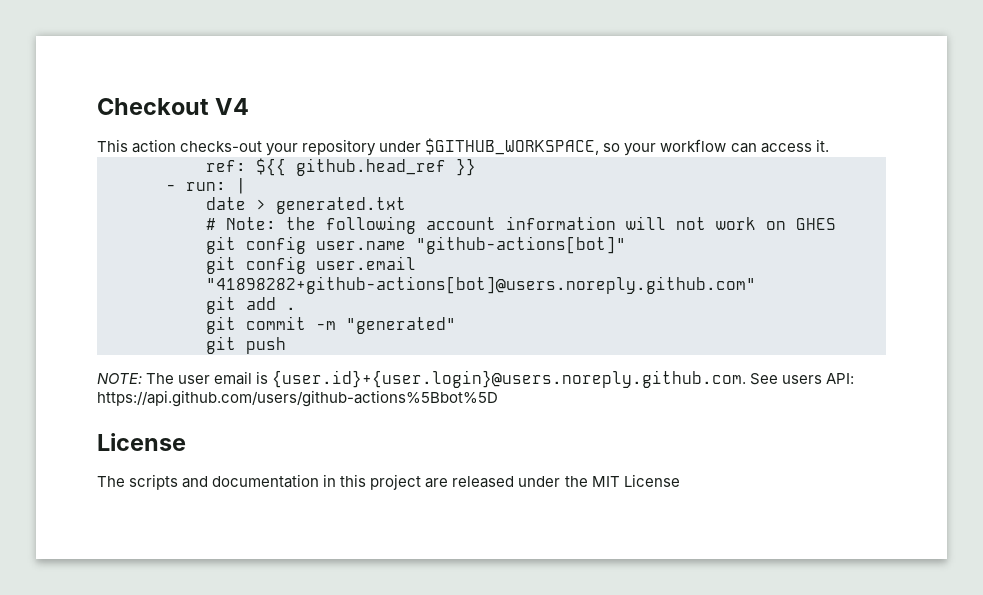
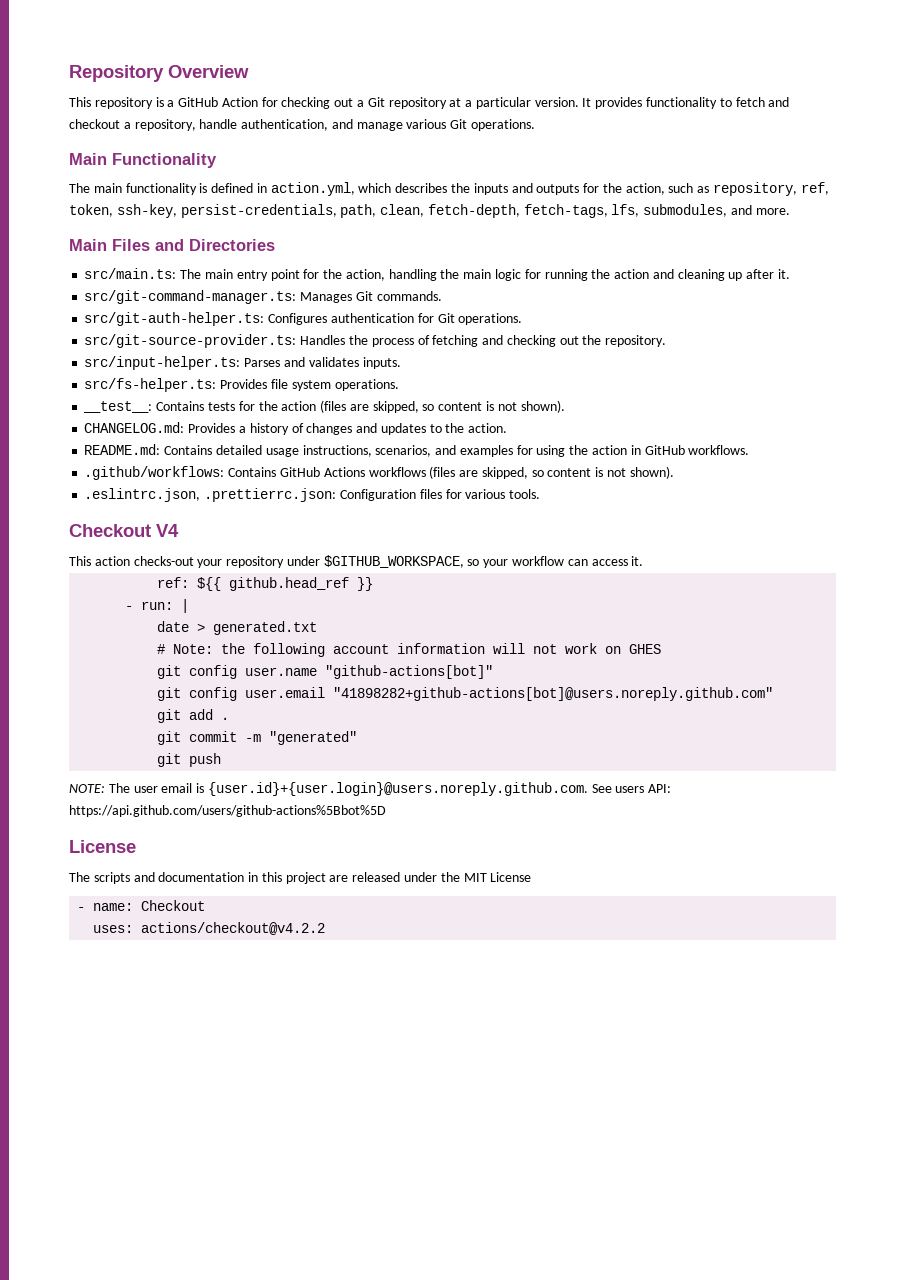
+ Repository Overview
+ This repository is a GitHub Action for checking out a Git repository at a particular version. It provides functionality to fetch and checkout a repository, handle authentication, and manage various Git operations.
+ Main Functionality
+ The main functionality is defined in action.yml, which describes the inputs and outputs for the action, such as repository, ref, token, ssh-key, persist-credentials, path, clean, fetch-depth, fetch-tags, lfs, submodules, and more.
+ Main Files and Directories
+ src/main.ts: The main entry point for the action, handling the main logic for running the action and cleaning up after it.
+ src/git-command-manager.ts: Manages Git commands.
+ src/git-auth-helper.ts: Configures authentication for Git operations.
+ src/git-source-provider.ts: Handles the process of fetching and checking out the repository.
+ src/input-helper.ts: Parses and validates inputs.
+ src/fs-helper.ts: Provides file system operations.
+ __test__: Contains tests for the action (files are skipped, so content is not shown).
+ CHANGELOG.md: Provides a history of changes and updates to the action.
+ README.md: Contains detailed usage instructions, scenarios, and examples for using the action in GitHub workflows.
+ .github/workflows: Contains GitHub Actions workflows (files are skipped, so content is not shown).
+ .eslintrc.json, .prettierrc.json: Configuration files for various tools.
+ - name: Checkout
+ uses: actions/checkout@v4.2.2

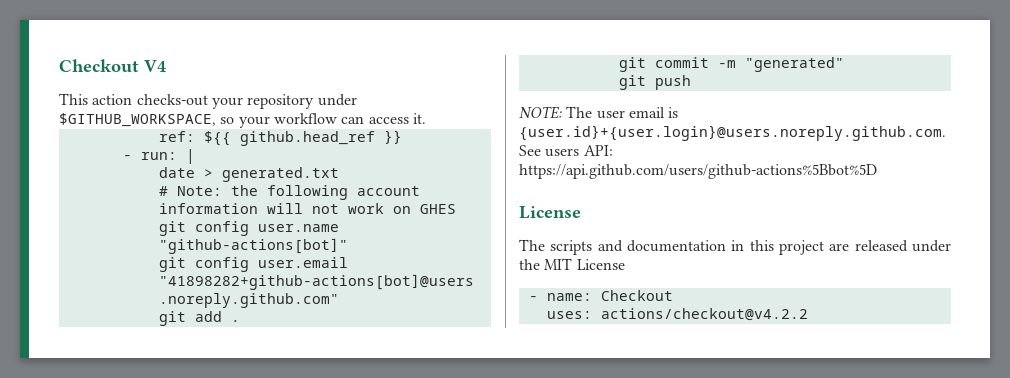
- Repository Overview
- This repository is a GitHub Action for checking out a Git repository at a particular version. It provides functionality to fetch and checkout a repository, handle authentication, and manage various Git operations.
- Main Functionality
- The main functionality is defined in action.yml, which describes the inputs and outputs for the action, such as repository, ref, token, ssh-key, persist-credentials, path, clean, fetch-depth, fetch-tags, lfs, submodules, and more.
- Main Files and Directories
- src/main.ts: The main entry point for the action, handling the main logic for running the action and cleaning up after it.
- src/git-command-manager.ts: Manages Git commands.
- src/git-auth-helper.ts: Configures authentication for Git operations.
- src/git-source-provider.ts: Handles the process of fetching and checking out the repository.
- src/input-helper.ts: Parses and validates inputs.
- src/fs-helper.ts: Provides file system operations.
- __test__: Contains tests for the action (files are skipped, so content is not shown).
- CHANGELOG.md: Provides a history of changes and updates to the action.
- README.md: Contains detailed usage instructions, scenarios, and examples for using the action in GitHub workflows.
- .github/workflows: Contains GitHub Actions workflows (files are skipped, so content is not shown).
- .eslintrc.json, .prettierrc.json: Configuration files for various tools.

